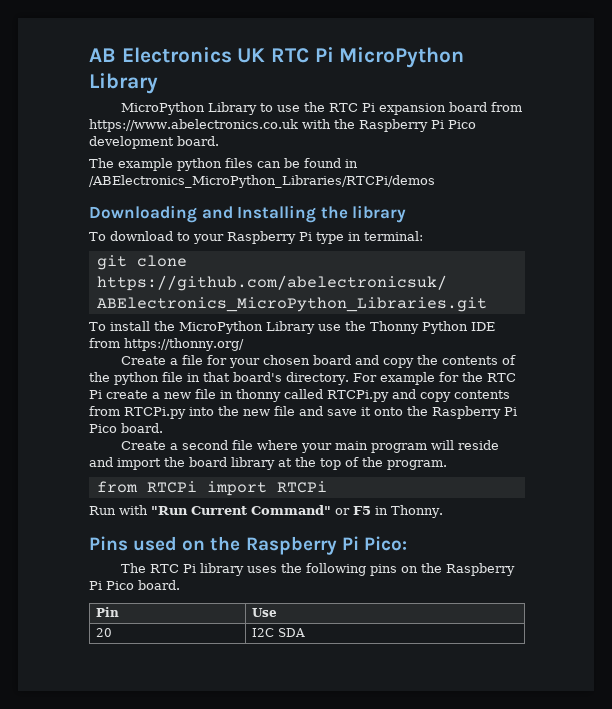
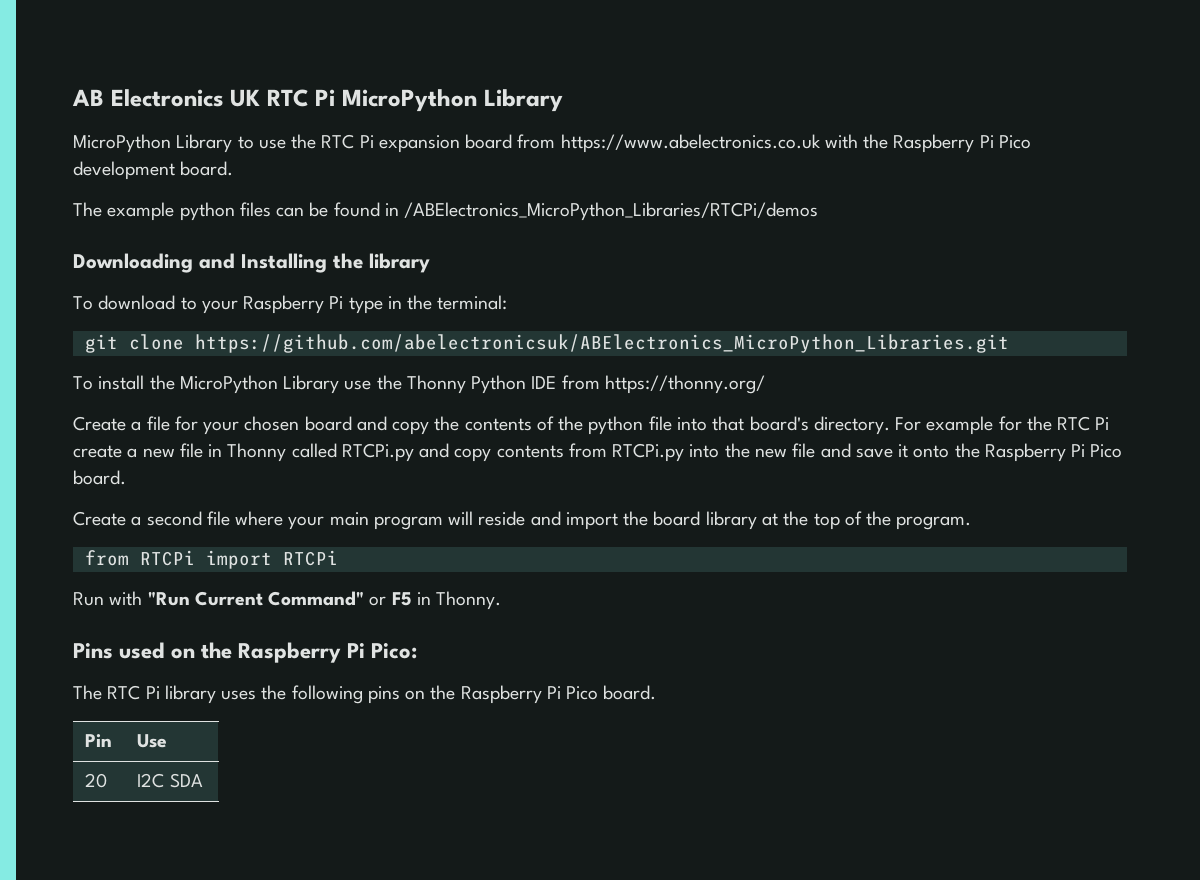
- To download to your Raspberry Pi type in terminal:
+ To download to your Raspberry Pi type in the terminal:
- Create a file for your chosen board and copy the contents of the python file in that board's directory.
+ Create a file for your chosen board and copy the contents of the python file into that board's directory.
- For example for the RTC Pi create a new file in thonny called RTCPi.py and copy contents from RTCPi.py into the new file and save it onto the Raspberry Pi Pico board.
+ For example for the RTC Pi create a new file in Thonny called RTCPi.py and copy contents from RTCPi.py into the new file and save it onto the Raspberry Pi Pico board.

